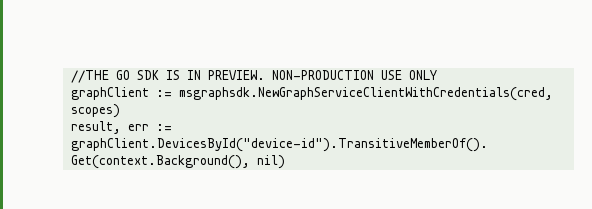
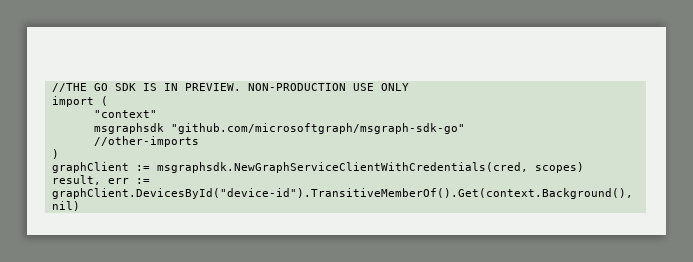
+ import (
+ "context"
+ msgraphsdk "github.com/microsoftgraph/msgraph-sdk-go"
+ //other-imports
+ )

